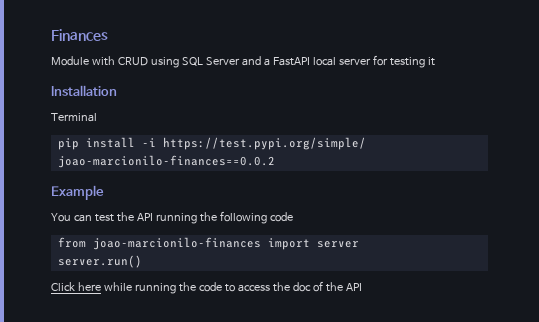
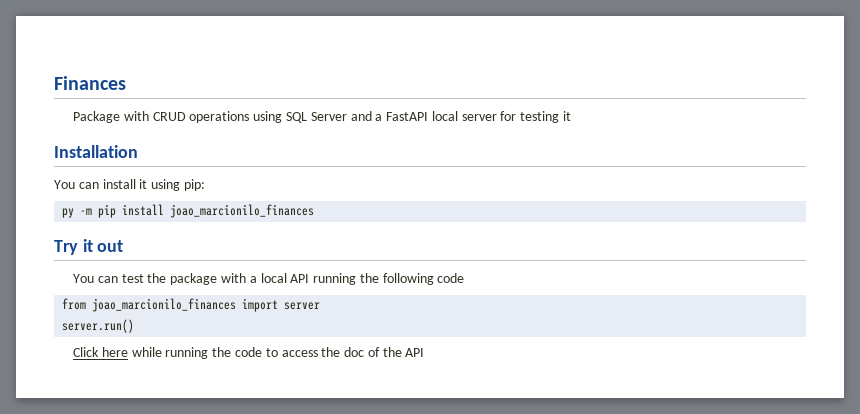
- Module with CRUD using SQL Server and a FastAPI local server for testing it
+ Package with CRUD operations using SQL Server and a FastAPI local server for testing it
- Terminal
- pip install -i https://test.pypi.org/simple/ joao-marcionilo-finances==0.0.2
- Example
+ You can install it using pip:
+ py -m pip install joao_marcionilo_finances
+ Try it out
- You can test the API running the following code
+ You can test the package with a local API running the following code
- from joao-marcionilo-finances import server
+ from joao_marcionilo_finances import server

